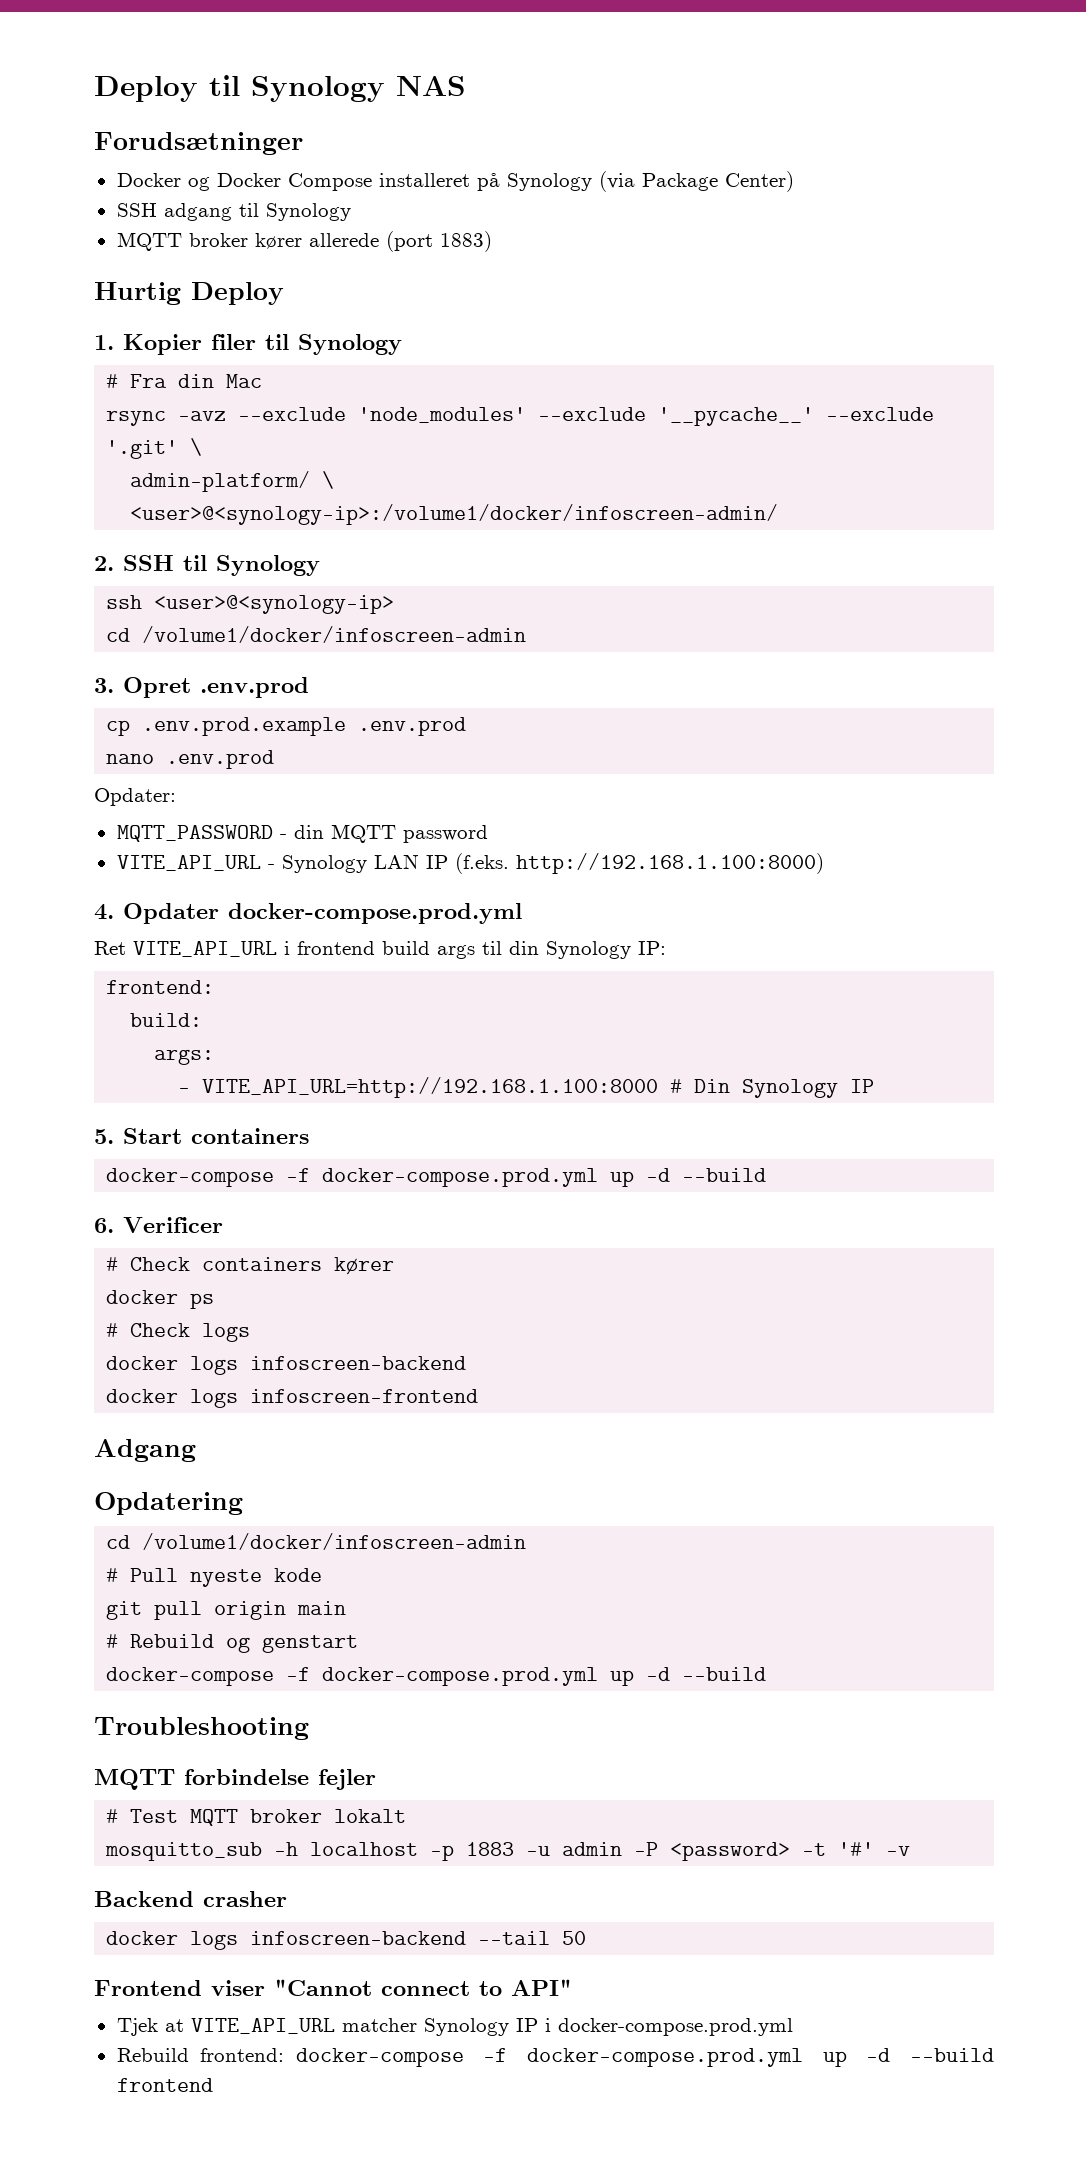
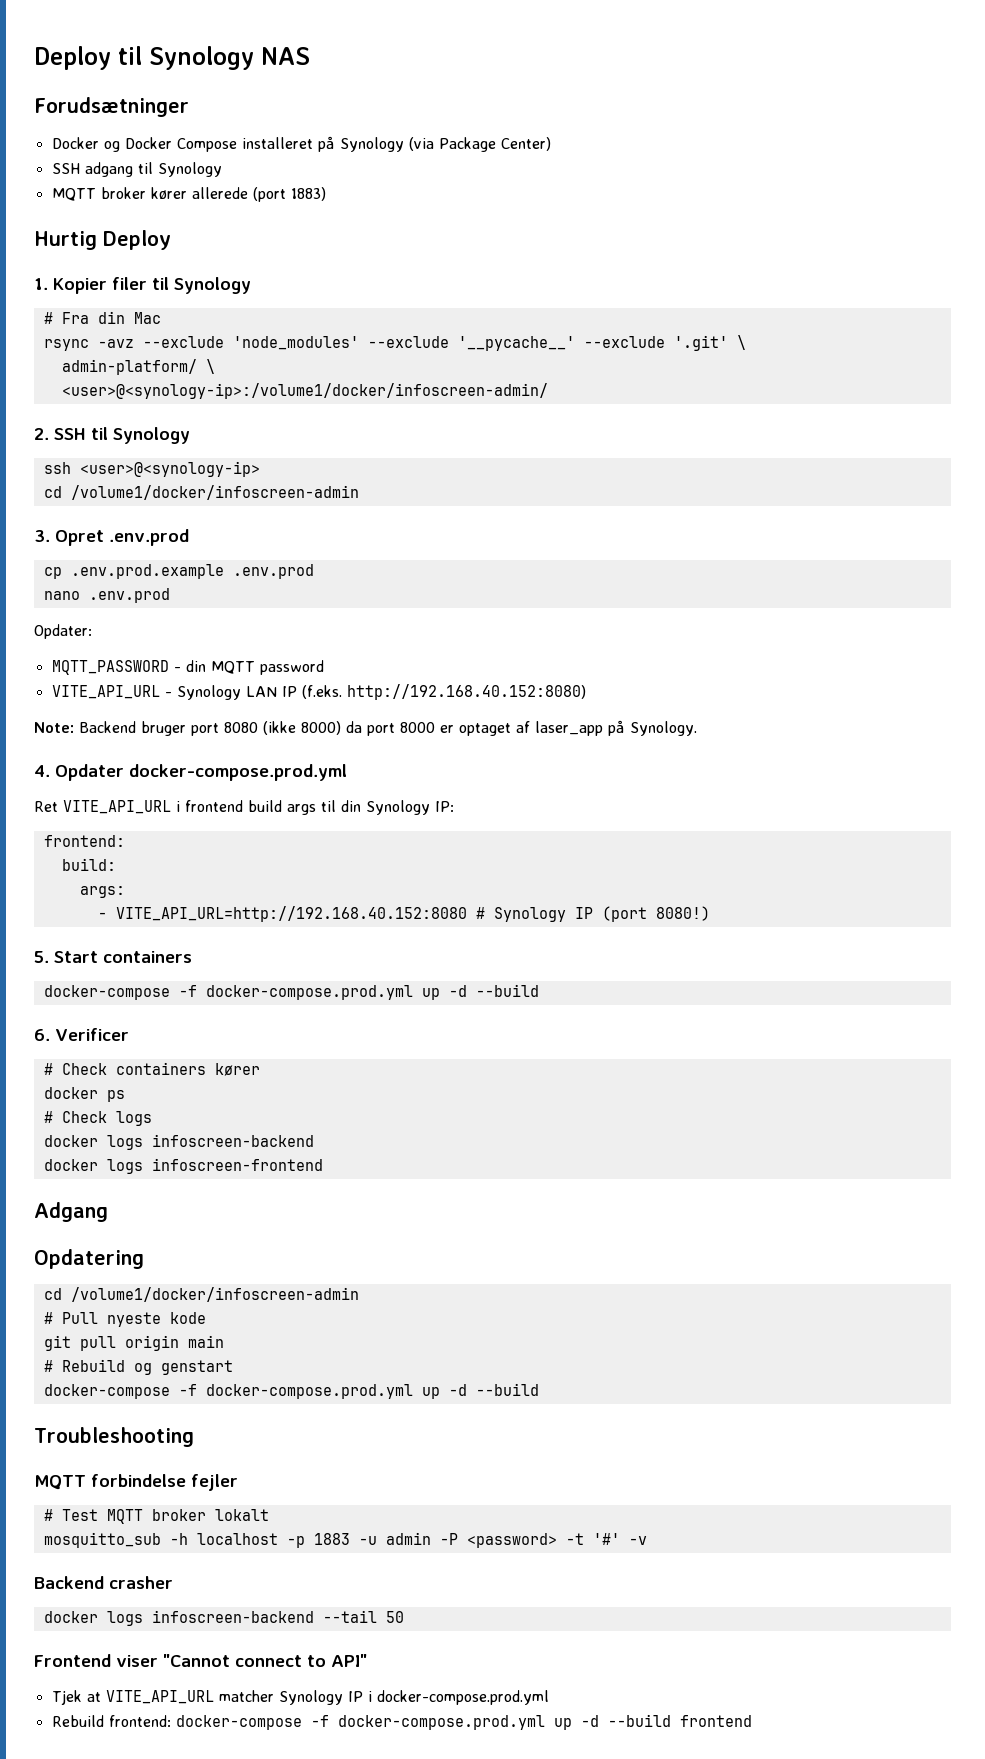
- VITE_API_URL - Synology LAN IP (f.eks. http://192.168.1.100:8000)
+ VITE_API_URL - Synology LAN IP (f.eks. http://192.168.40.152:8080)
+ Note: Backend bruger port 8080 (ikke 8000) da port 8000 er optaget af laser_app på Synology.
- - VITE_API_URL=http://192.168.1.100:8000 # Din Synology IP
+ - VITE_API_URL=http://192.168.40.152:8080 # Synology IP (port 8080!)

